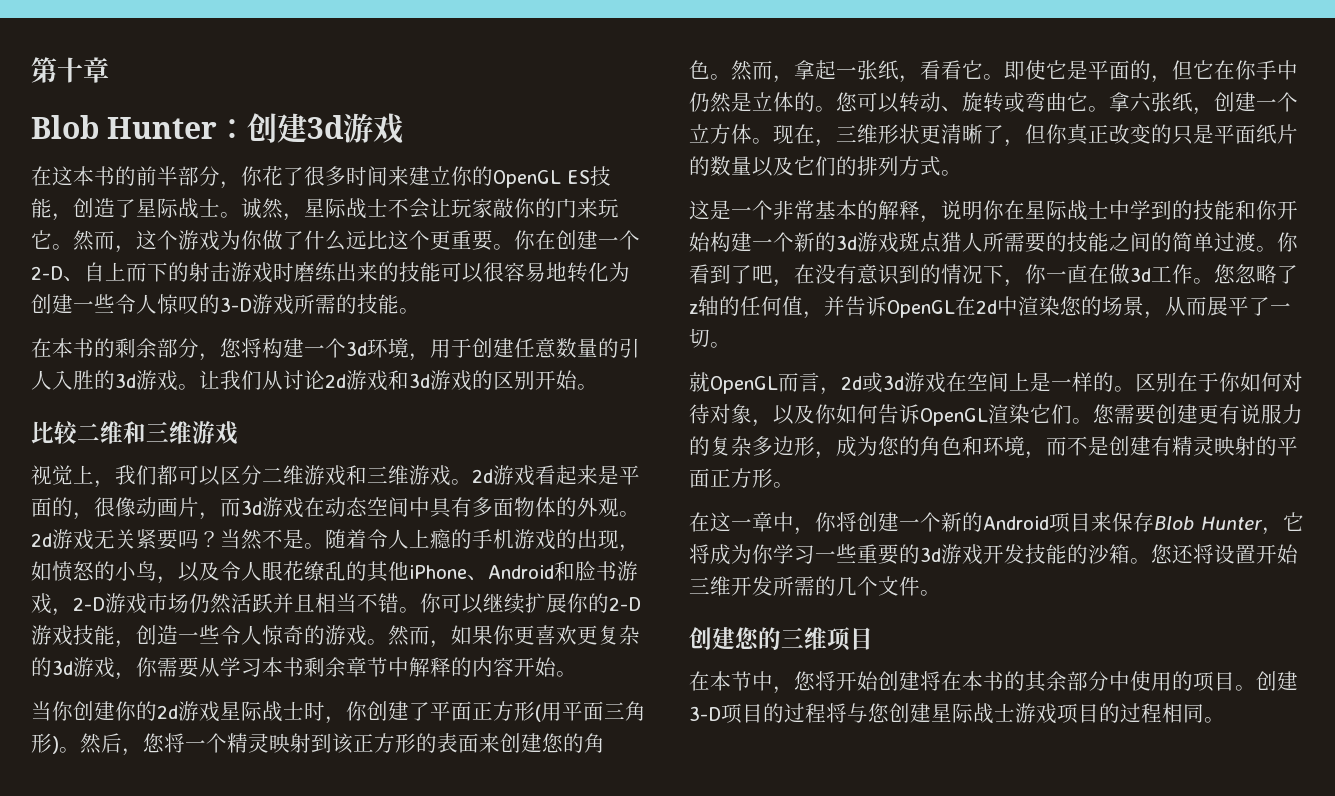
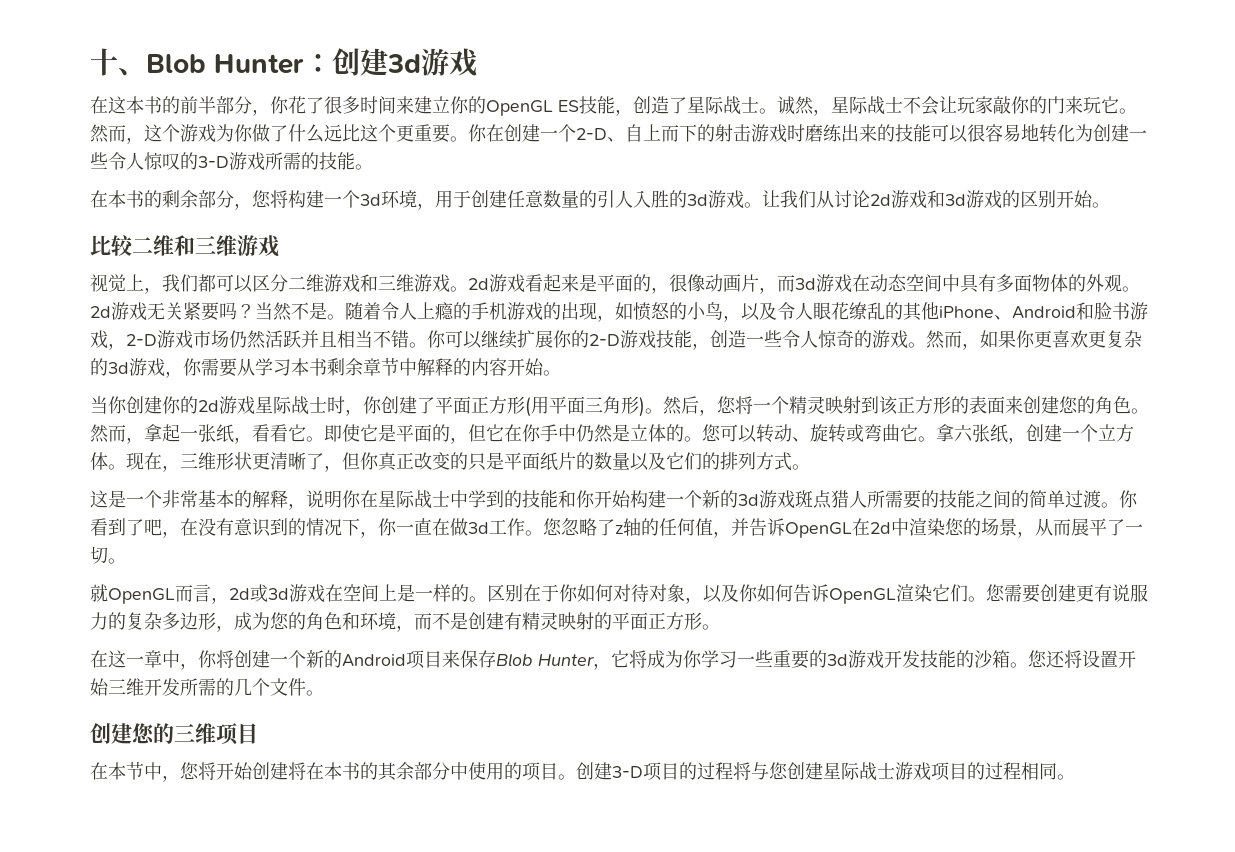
- 第十章
- Blob Hunter：创建3d游戏
+ 十、Blob Hunter：创建3d游戏

